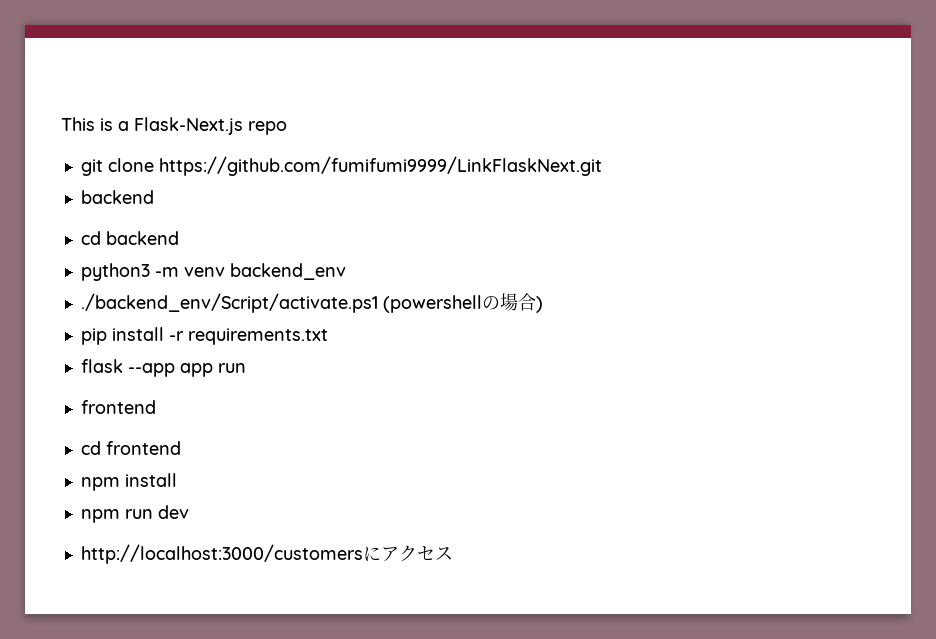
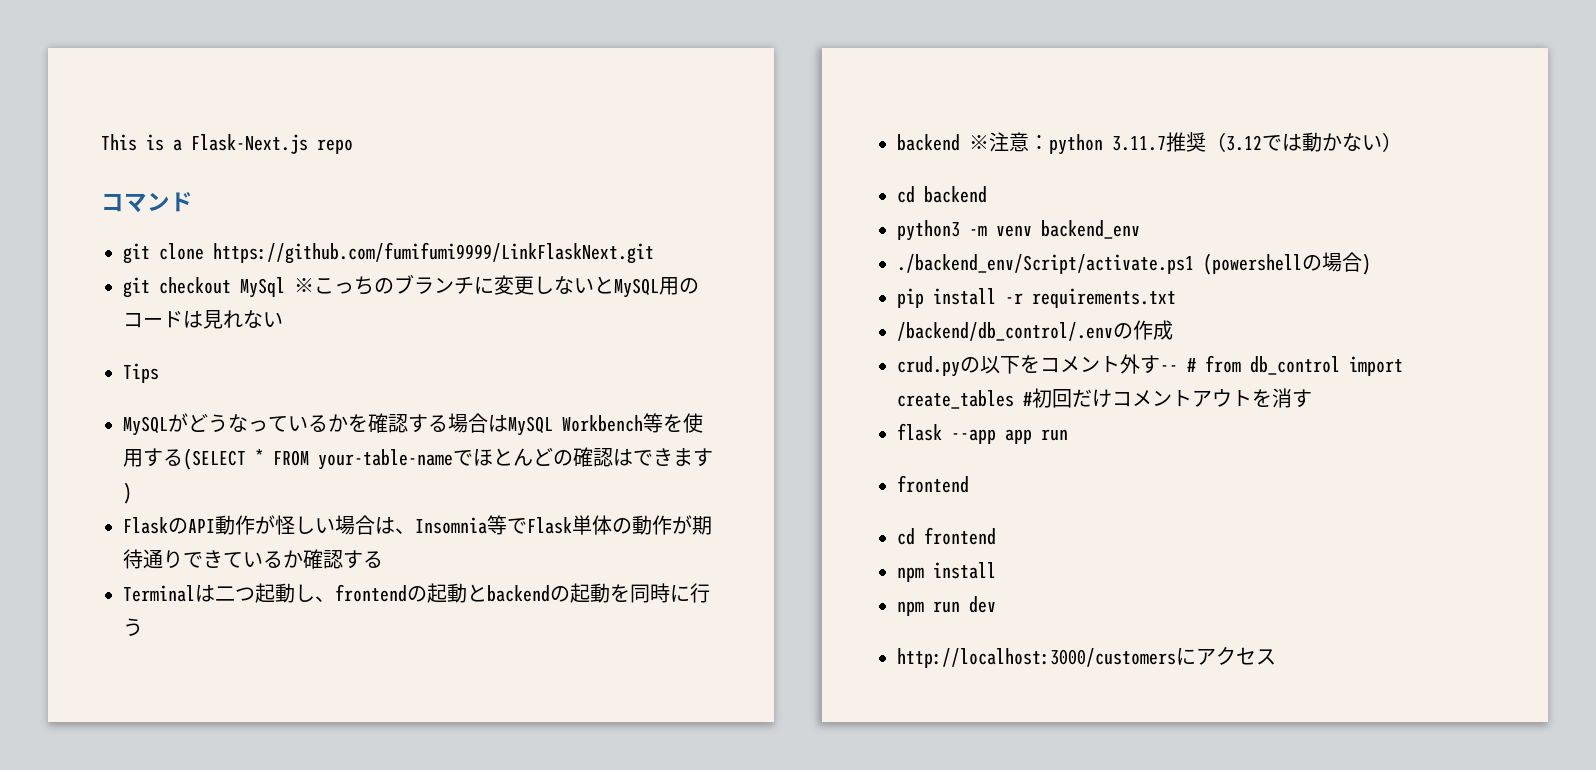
+ コマンド
  git clone https://github.com/fumifumi9999/LinkFlaskNext.git
- backend
+ git checkout MySql ※こっちのブランチに変更しないとMySQL用のコードは見れない
+ Tips
+ MySQLがどうなっているかを確認する場合はMySQL Workbench等を使用する(SELECT * FROM your-table-nameでほとんどの確認はできます)
+ FlaskのAPI動作が怪しい場合は、Insomnia等でFlask単体の動作が期待通りできているか確認する
+ Terminalは二つ起動し、frontendの起動とbackendの起動を同時に行う
+ backend ※注意：python 3.11.7推奨（3.12では動かない）
+ /backend/db_control/.envの作成
+ crud.pyの以下をコメント外す-- # from db_control import create_tables #初回だけコメントアウトを消す

